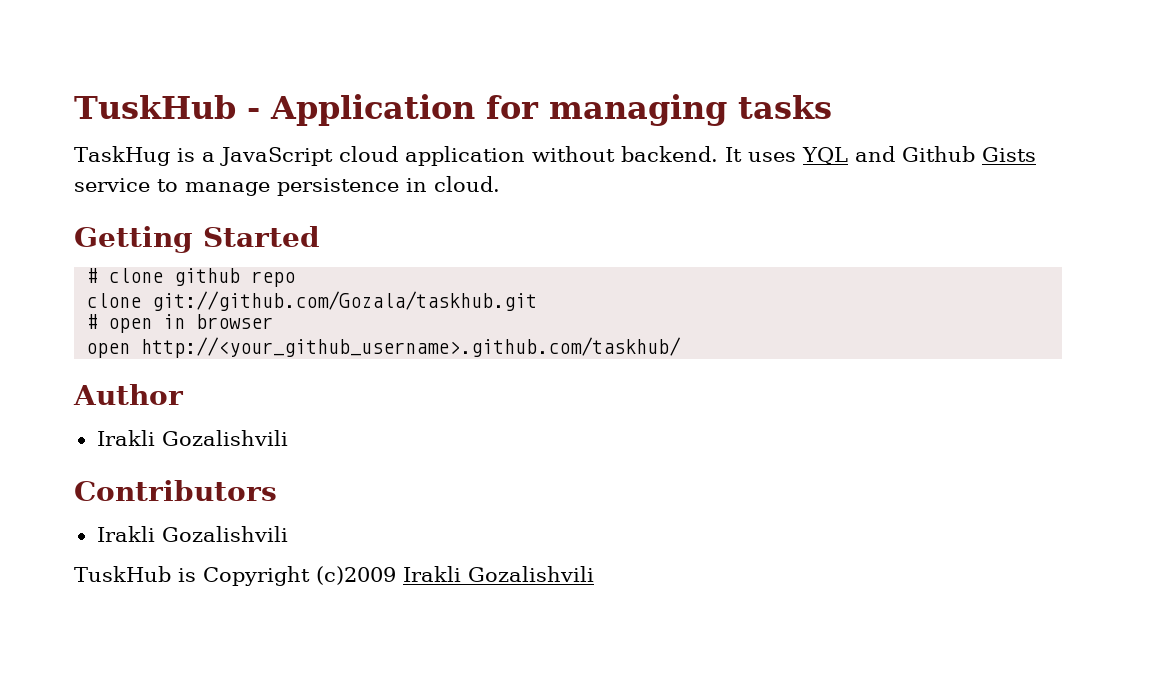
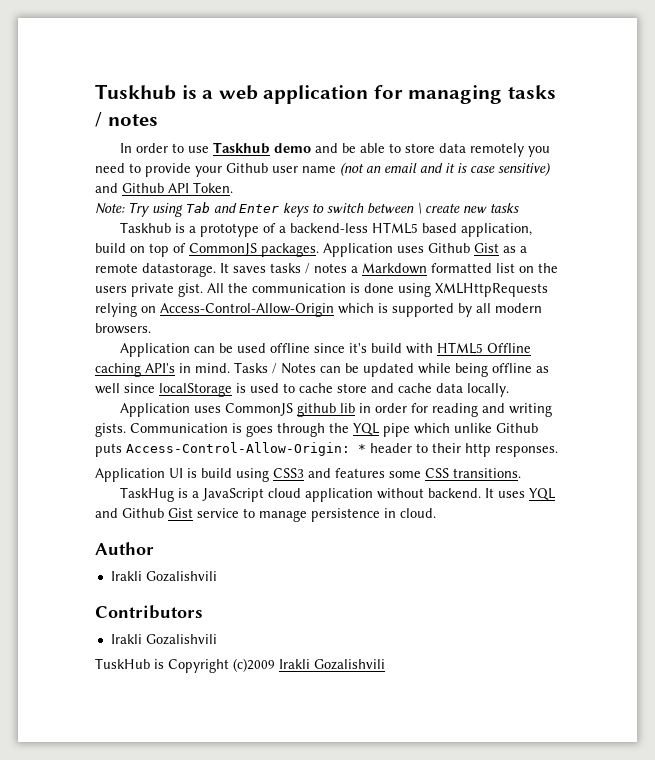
- TuskHub - Application for managing tasks
+ Tuskhub is a web application for managing tasks / notes
+ In order to use Taskhub demo and be able to store data remotely you need to provide your Github user name (not an email and it is case sensitive) and Github API Token.
+ Note: Try using Tab and Enter keys to switch between \ create new tasks
+ Taskhub is a prototype of a backend-less HTML5 based application, build on top of CommonJS packages. Application uses Github Gist as a remote datastorage. It saves tasks / notes a Markdown formatted list on the users private gist. All the communication is done using XMLHttpRequests relying on Access-Control-Allow-Origin which is supported by all modern browsers.
+ Application can be used offline since it's build with HTML5 Offline caching API's in mind. Tasks / Notes can be updated while being offline as well since localStorage is used to cache store and cache data locally.
+ Application uses CommonJS github lib in order for reading and writing gists. Communication is goes through the YQL pipe which unlike Github puts Access-Control-Allow-Origin: * header to their http responses.
+ Application UI is build using CSS3 and features some CSS transitions.
- It uses YQL and Github Gists service to manage persistence in cloud.
+ It uses YQL and Github Gist service to manage persistence in cloud.
- Getting Started
- # clone github repo
- clone git://github.com/Gozala/taskhub.git
- # open in browser
- open http://<your_github_username>.github.com/taskhub/

